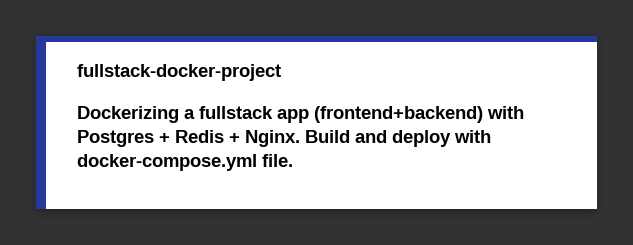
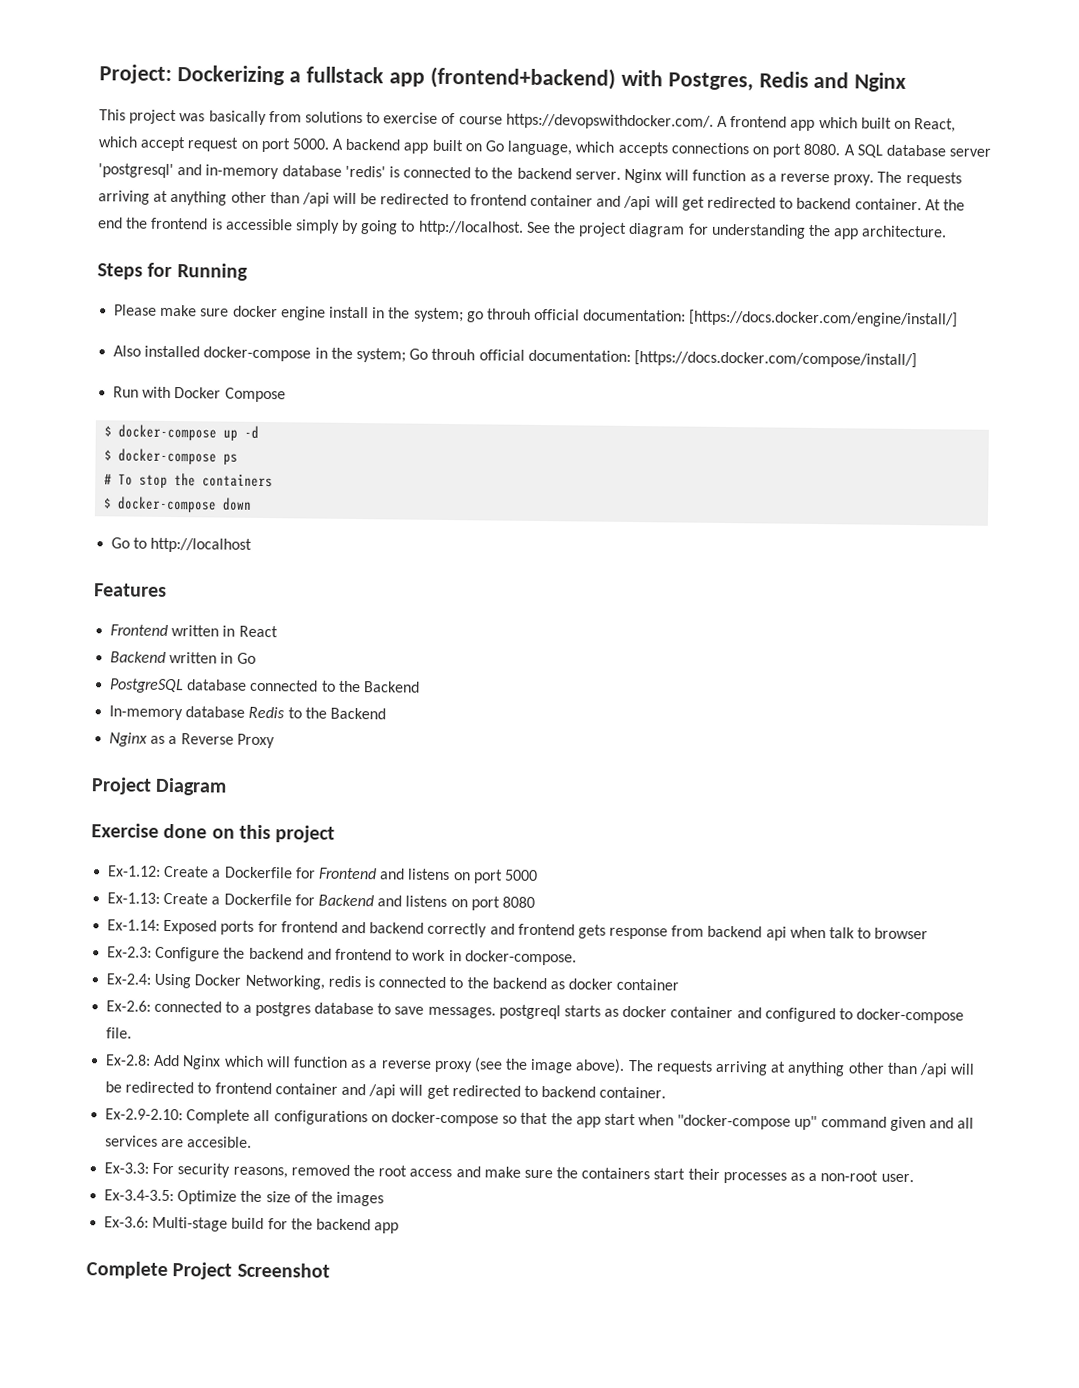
- fullstack-docker-project
- Dockerizing a fullstack app (frontend+backend) with Postgres + Redis + Nginx. Build and deploy with docker-compose.yml file.
+ Project: Dockerizing a fullstack app (frontend+backend) with Postgres, Redis and Nginx
+ This project was basically from solutions to exercise of course https://devopswithdocker.com/. A frontend app which built on React, which accept request on port 5000. A backend app built on Go language, which accepts connections on port 8080. A SQL database server 'postgresql' and in-memory database 'redis' is connected to the backend server. Nginx will function as a reverse proxy. The requests arriving at anything other than /api will be redirected to frontend container and /api will get redirected to backend container. At the end the frontend is accessible simply by going to http://localhost. See the project diagram for understanding the app architecture.
+ Steps for Running
+ Please make sure docker engine install in the system; go throuh official documentation: [https://docs.docker.com/engine/install/]
+ Also installed docker-compose in the system; Go throuh official documentation: [https://docs.docker.com/compose/install/]
+ Run with Docker Compose
+ $ docker-compose up -d
+ $ docker-compose ps
+ # To stop the containers
+ $ docker-compose down
+ Go to http://localhost
+ Features
+ Frontend written in React
+ Backend written in Go
+ PostgreSQL database connected to the Backend
+ In-memory database Redis to the Backend
+ Nginx as a Reverse Proxy
+ Project Diagram
+ Exercise done on this project
+ Ex-1.12: Create a Dockerfile for Frontend and listens on port 5000
+ Ex-1.13: Create a Dockerfile for Backend and listens on port 8080
+ Ex-1.14: Exposed ports for frontend and backend correctly and frontend gets response from backend api when talk to browser
+ Ex-2.3: Configure the backend and frontend to work in docker-compose.
+ Ex-2.4: Using Docker Networking, redis is connected to the backend as docker container
+ Ex-2.6: connected to a postgres database to save messages. postgreql starts as docker container and configured to docker-compose file.
+ Ex-2.8: Add Nginx which will function as a reverse proxy (see the image above). The requests arriving at anything other than /api will be redirected to frontend container and /api will get redirected to backend container.
+ Ex-2.9-2.10: Complete all configurations on docker-compose so that the app start when "docker-compose up" command given and all services are accesible.
+ Ex-3.3: For security reasons, removed the root access and make sure the containers start their processes as a non-root user.
+ Ex-3.4-3.5: Optimize the size of the images
+ Ex-3.6: Multi-stage build for the backend app
+ Complete Project Screenshot

